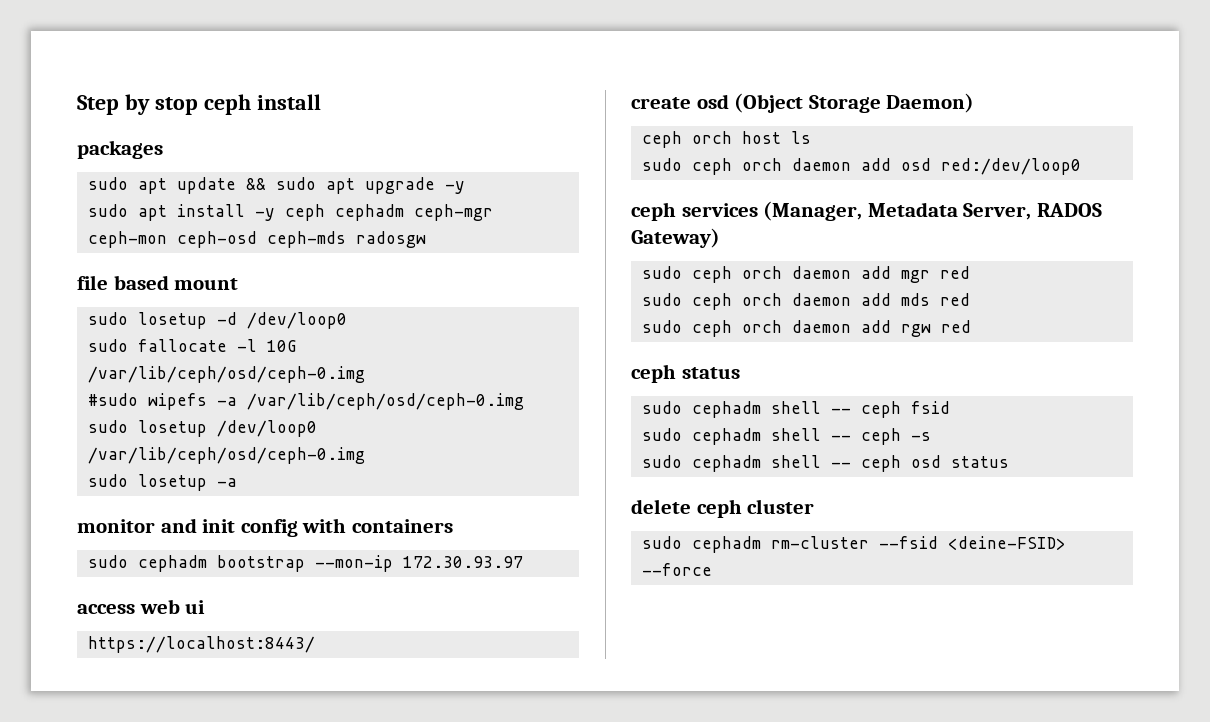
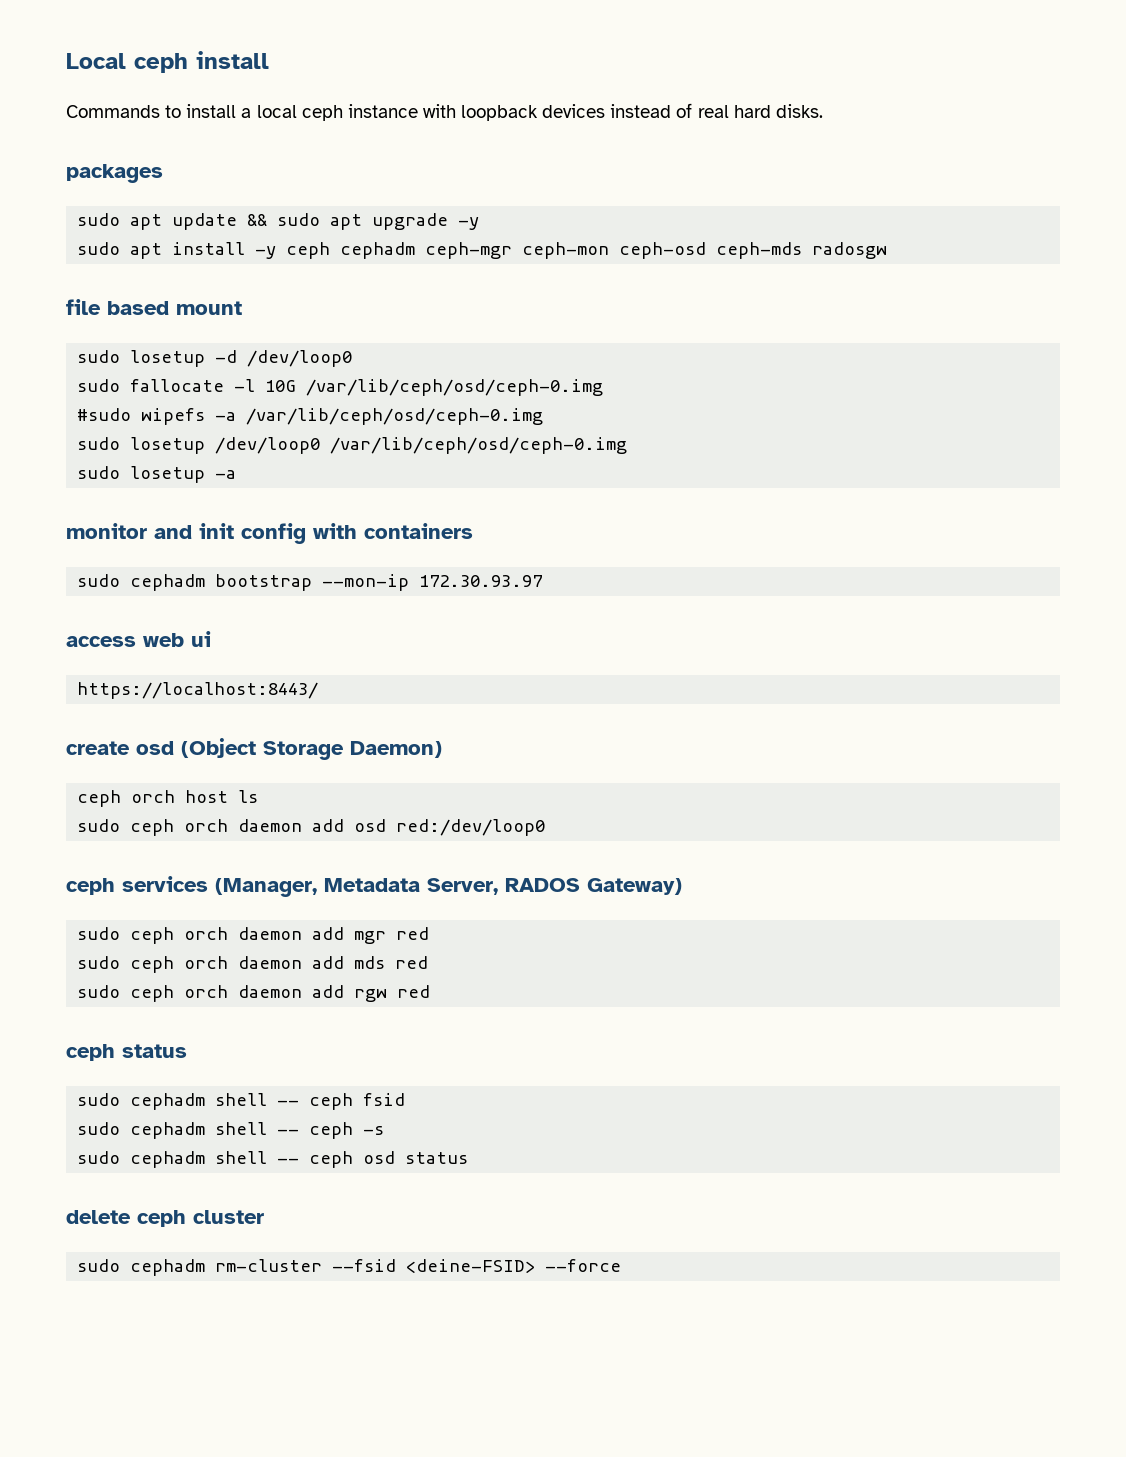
- Step by stop ceph install
+ Local ceph install
+ Commands to install a local ceph instance with loopback devices instead of real hard disks.

